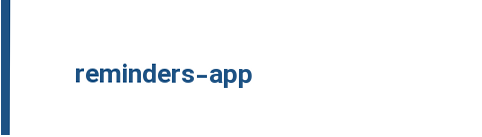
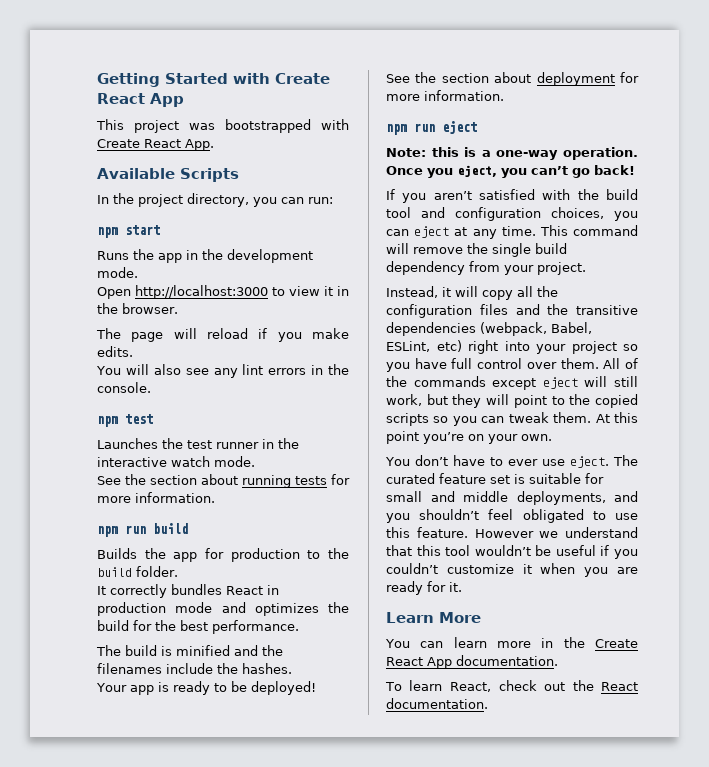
- reminders-app
+ Getting Started with Create React App
+ This project was bootstrapped with Create React App.
+ Available Scripts
+ In the project directory, you can run:
+ npm start
+ Runs the app in the development mode.
+ Open http://localhost:3000 to view it in the browser.
+ The page will reload if you make edits.
+ You will also see any lint errors in the console.
+ npm test
+ Launches the test runner in the interactive watch mode.
+ See the section about running tests for more information.
+ npm run build
+ Builds the app for production to the build folder.
+ It correctly bundles React in production mode and optimizes the build for the best performance.
+ The build is minified and the filenames include the hashes.
+ Your app is ready to be deployed!
+ See the section about deployment for more information.
+ npm run eject
+ Note: this is a one-way operation. Once you eject, you can’t go back!
+ If you aren’t satisfied with the build tool and configuration choices, you can eject at any time. This command will remove the single build dependency from your project.
+ Instead, it will copy all the configuration files and the transitive dependencies (webpack, Babel, ESLint, etc) right into your project so you have full control over them. All of the commands except eject will still work, but they will point to the copied scripts so you can tweak them. At this point you’re on your own.
+ You don’t have to ever use eject. The curated feature set is suitable for small and middle deployments, and you shouldn’t feel obligated to use this feature. However we understand that this tool wouldn’t be useful if you couldn’t customize it when you are ready for it.
+ Learn More
+ You can learn more in the Create React App documentation.
+ To learn React, check out the React documentation.

